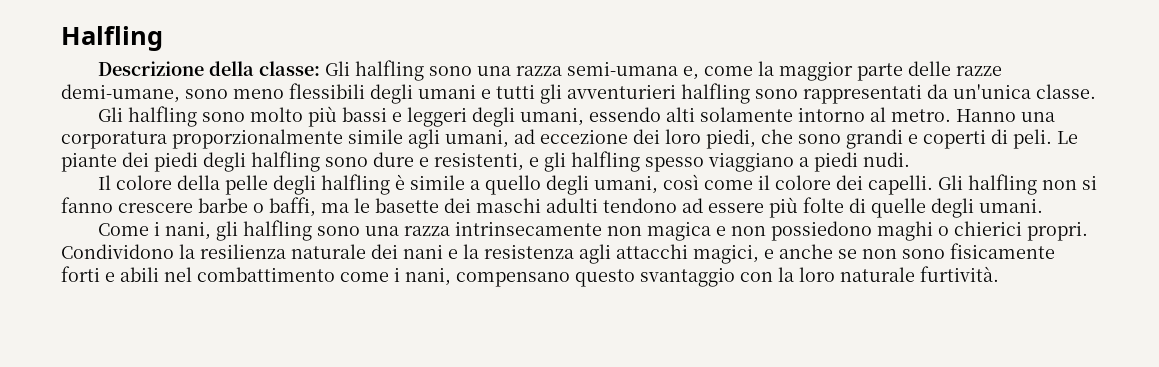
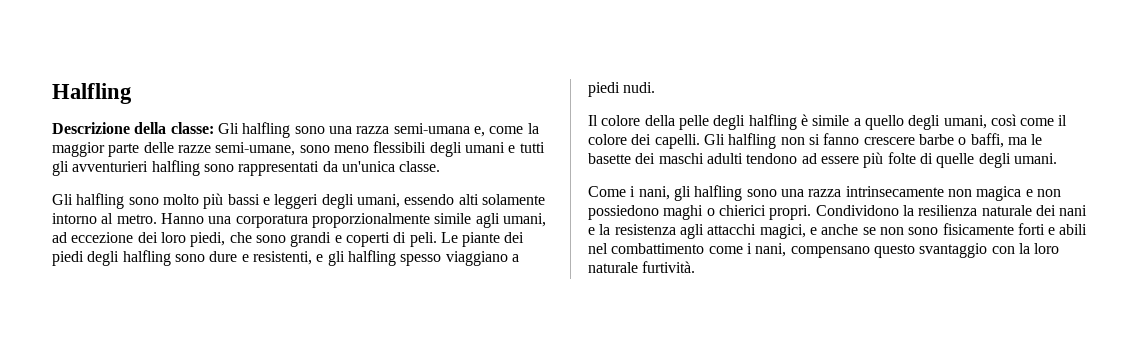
- Descrizione della classe: Gli halfling sono una razza semi-umana e, come la maggior parte delle razze demi-umane, sono meno flessibili degli umani e tutti gli avventurieri halfling sono rappresentati da un'unica classe.
+ Descrizione della classe: Gli halfling sono una razza semi-umana e, come la maggior parte delle razze semi-umane, sono meno flessibili degli umani e tutti gli avventurieri halfling sono rappresentati da un'unica classe.

